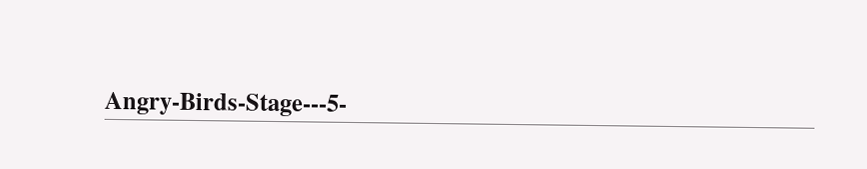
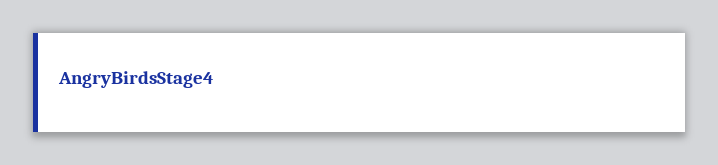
- Angry-Birds-Stage---5-
+ AngryBirdsStage4

